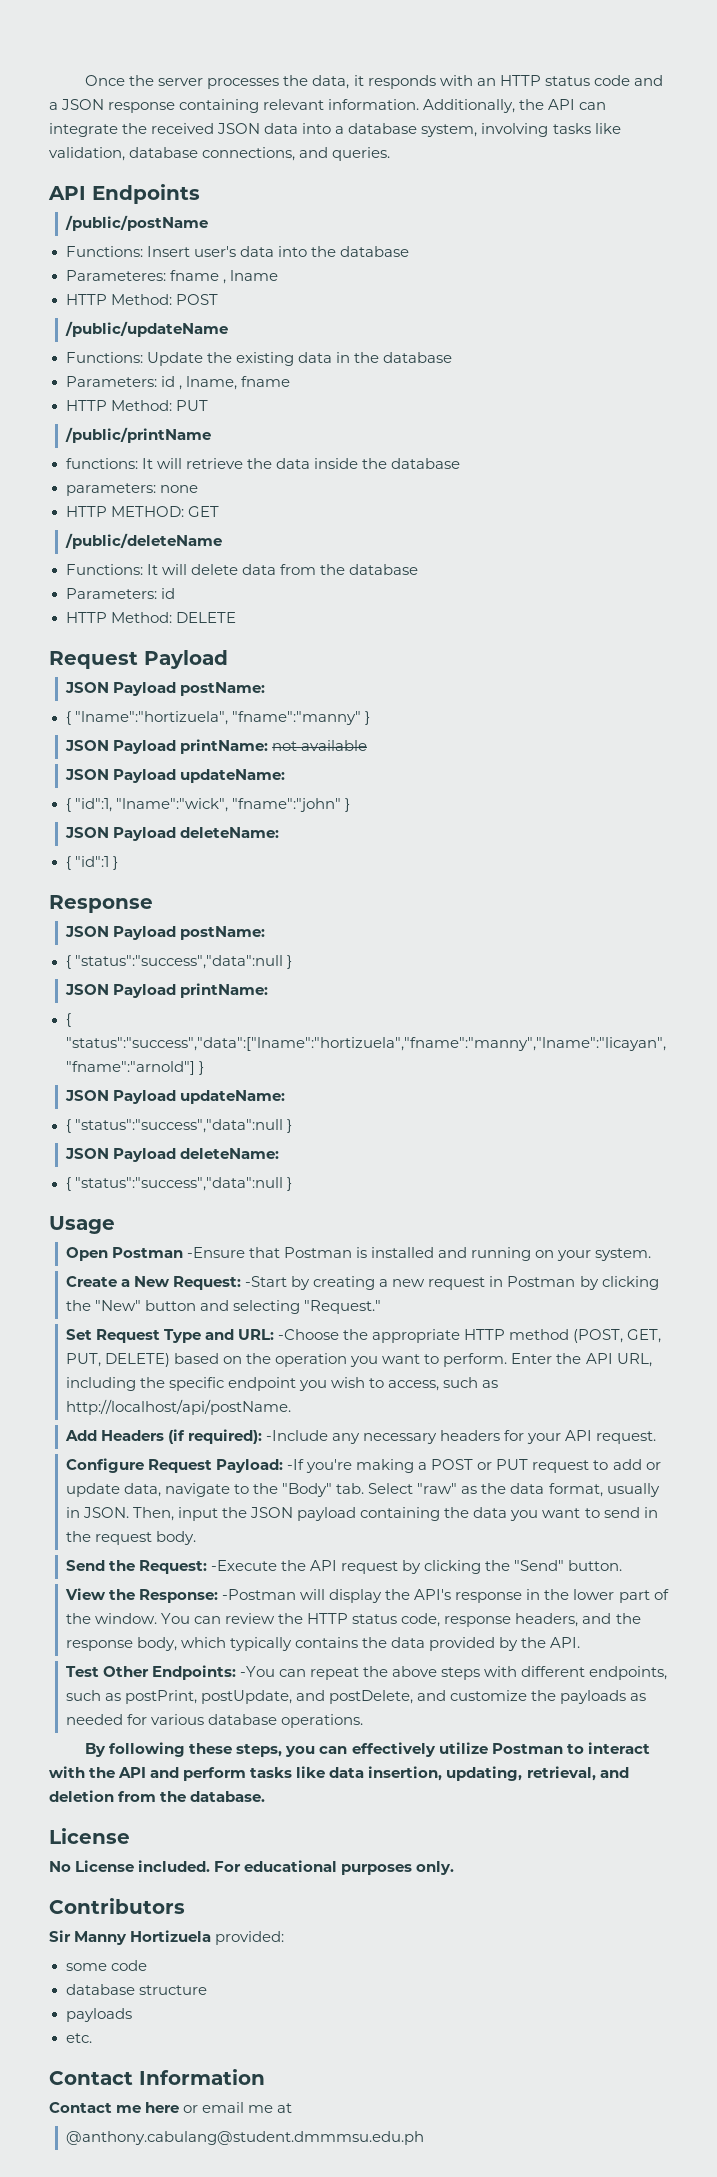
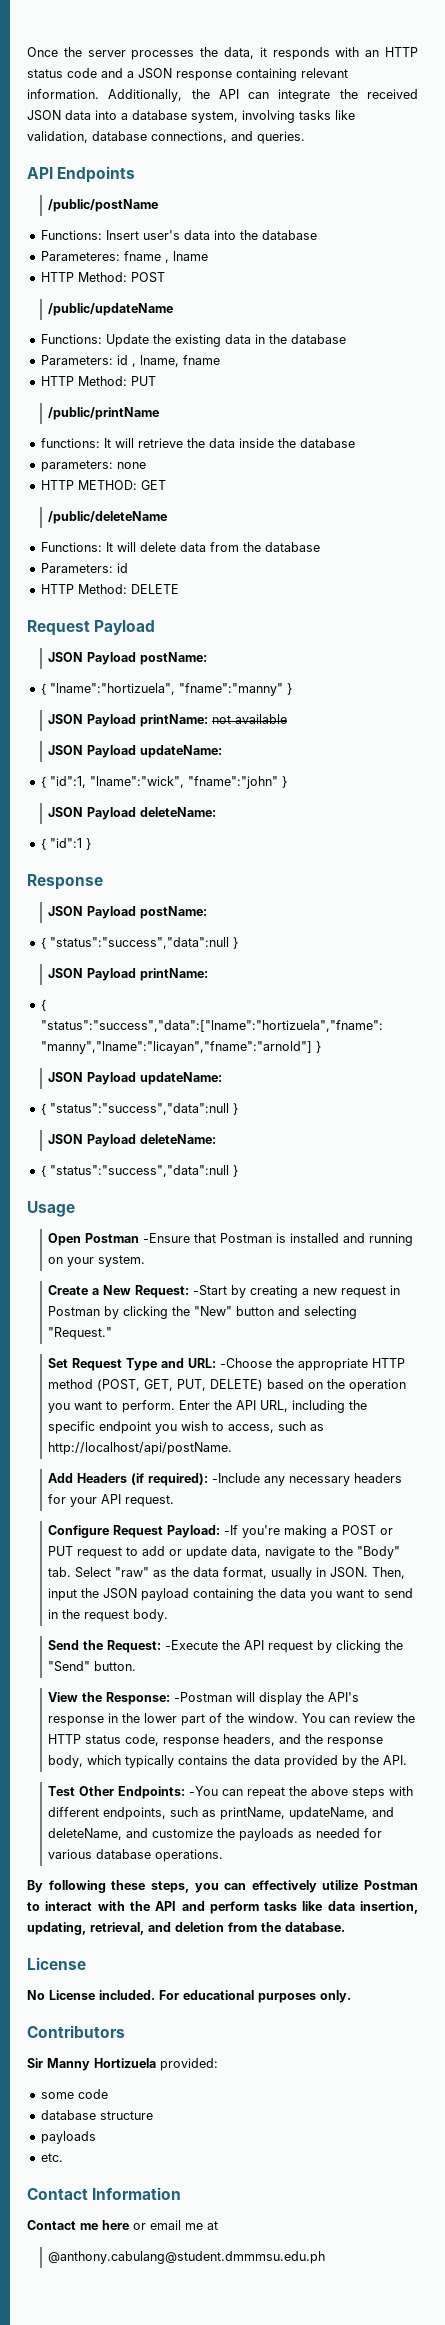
- Test Other Endpoints: -You can repeat the above steps with different endpoints, such as postPrint, postUpdate, and postDelete, and customize the payloads as needed for various database operations.
+ Test Other Endpoints: -You can repeat the above steps with different endpoints, such as printName, updateName, and deleteName, and customize the payloads as needed for various database operations.

